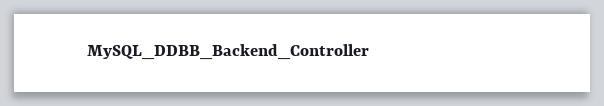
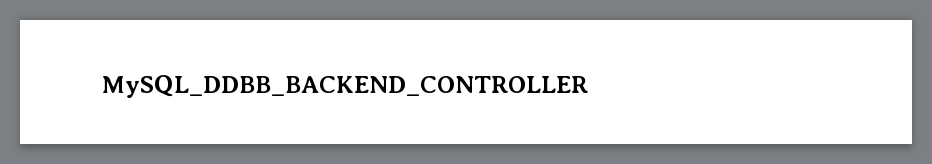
- MySQL_DDBB_Backend_Controller
+ MySQL_DDBB_BACKEND_CONTROLLER

